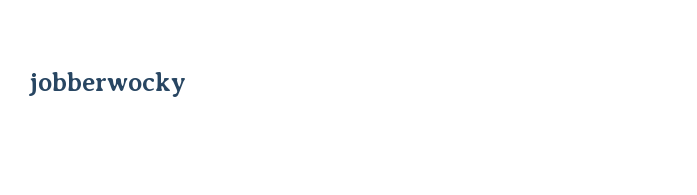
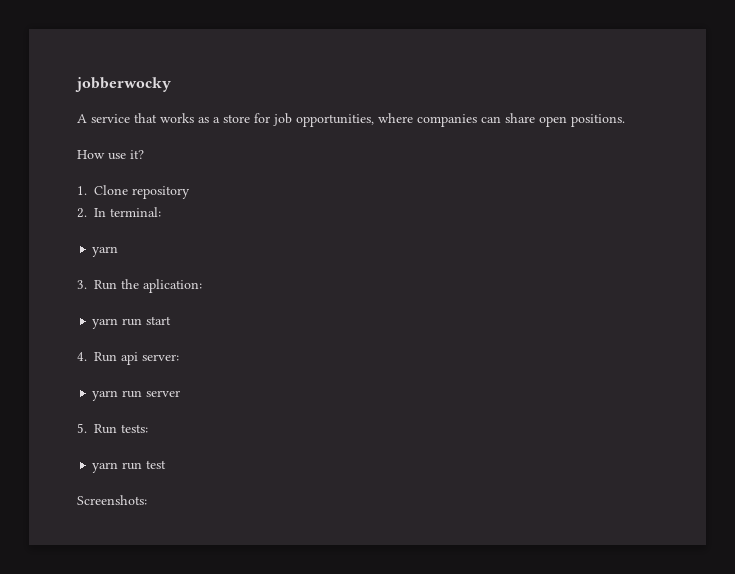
+ A service that works as a store for job opportunities, where companies can share open positions.
+ How use it?
+ 1. Clone repository
+ 2. In terminal:
+ yarn
+ 3. Run the aplication:
+ yarn run start
+ 4. Run api server:
+ yarn run server
+ 5. Run tests:
+ yarn run test
+ Screenshots:

